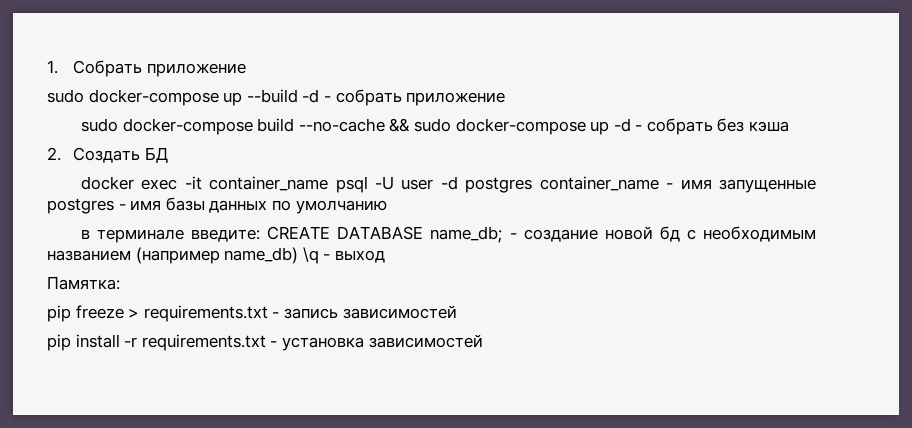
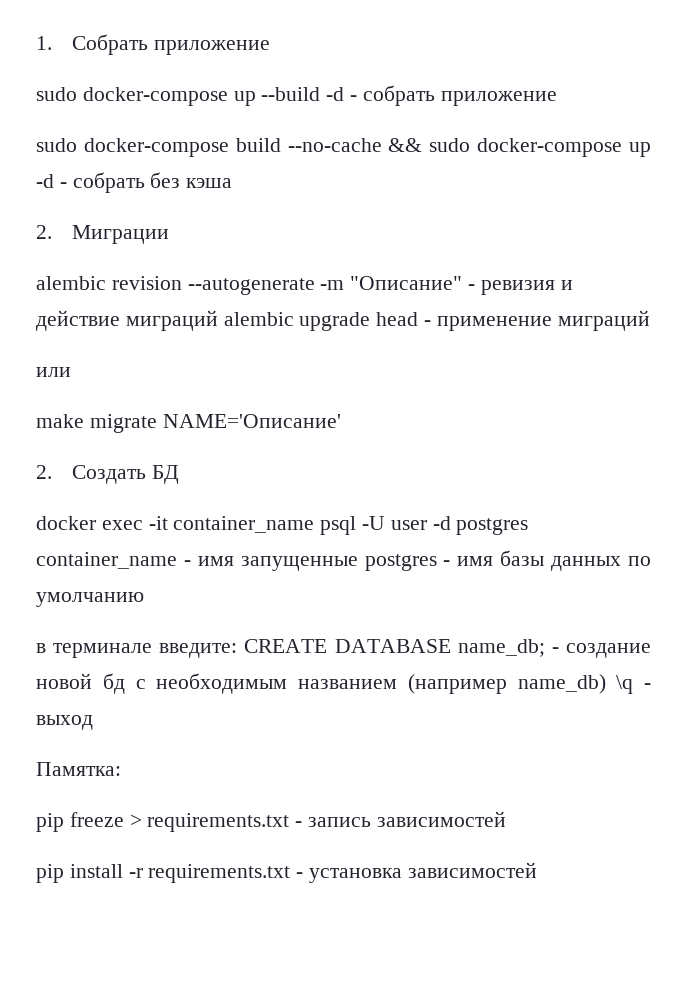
+ 2. Миграции
+ alembic revision --autogenerate -m "Описание" - ревизия и действие миграций alembic upgrade head - применение миграций
+ или
+ make migrate NAME='Описание'

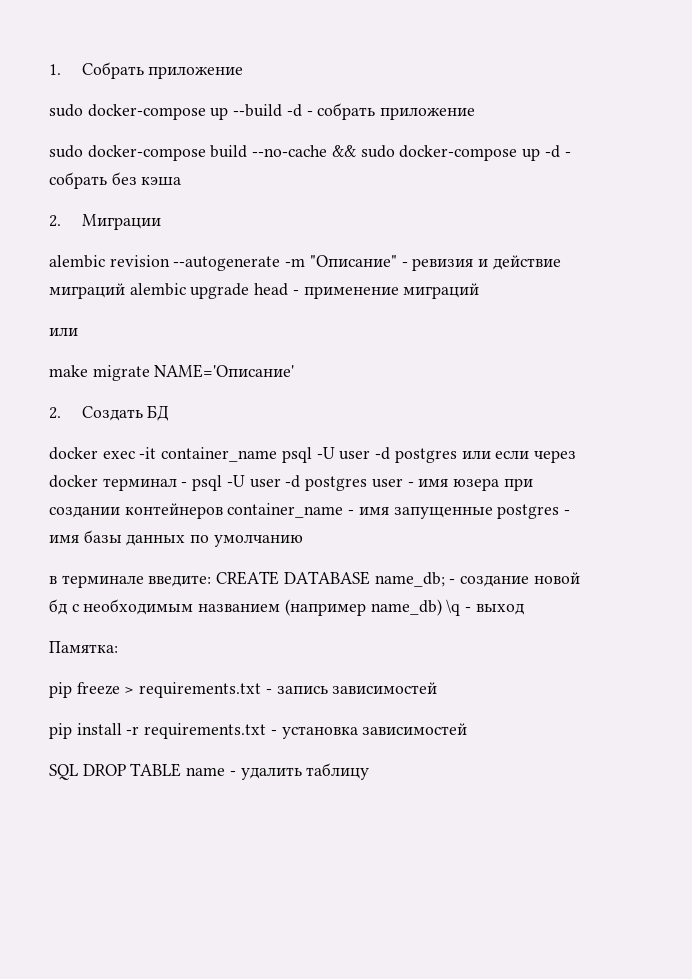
- docker exec -it container_name psql -U user -d postgres container_name - имя запущенные postgres - имя базы данных по умолчанию
+ docker exec -it container_name psql -U user -d postgres или если через docker терминал - psql -U user -d postgres user - имя юзера при создании контейнеров container_name - имя запущенные postgres - имя базы данных по умолчанию
+ SQL DROP TABLE name - удалить таблицу

